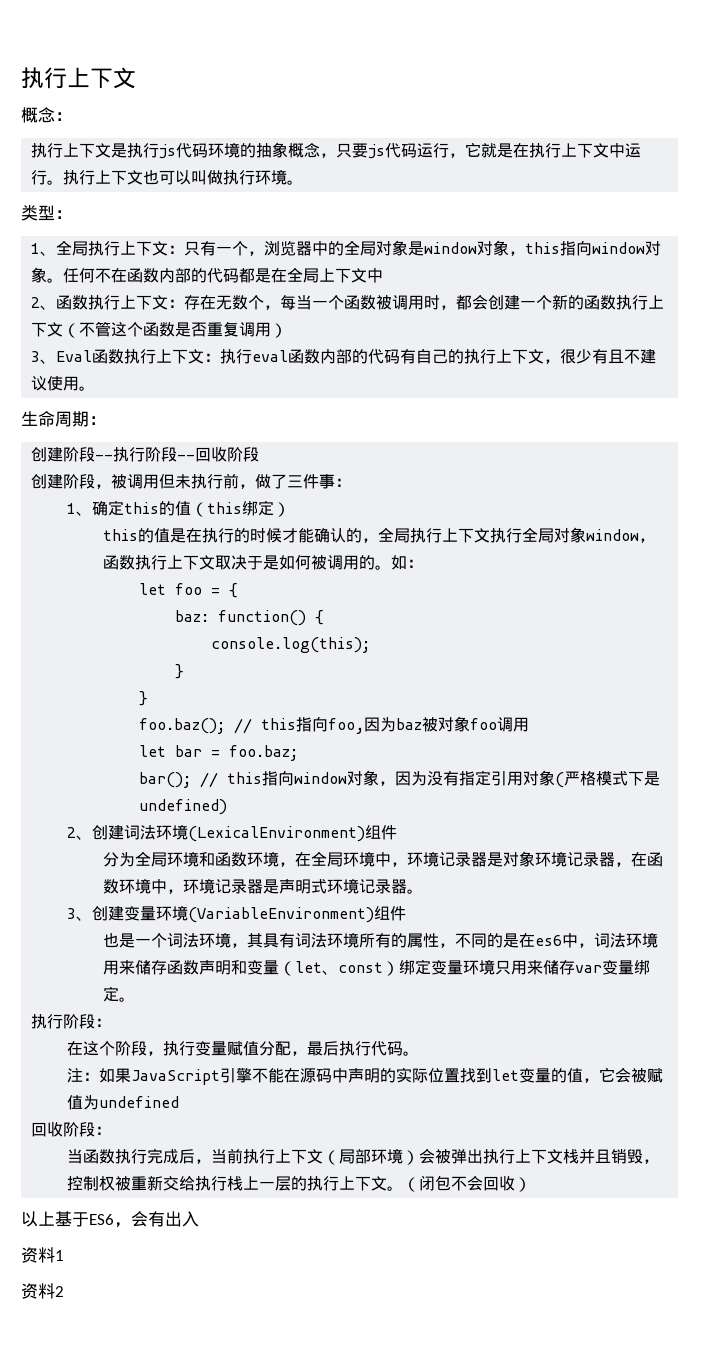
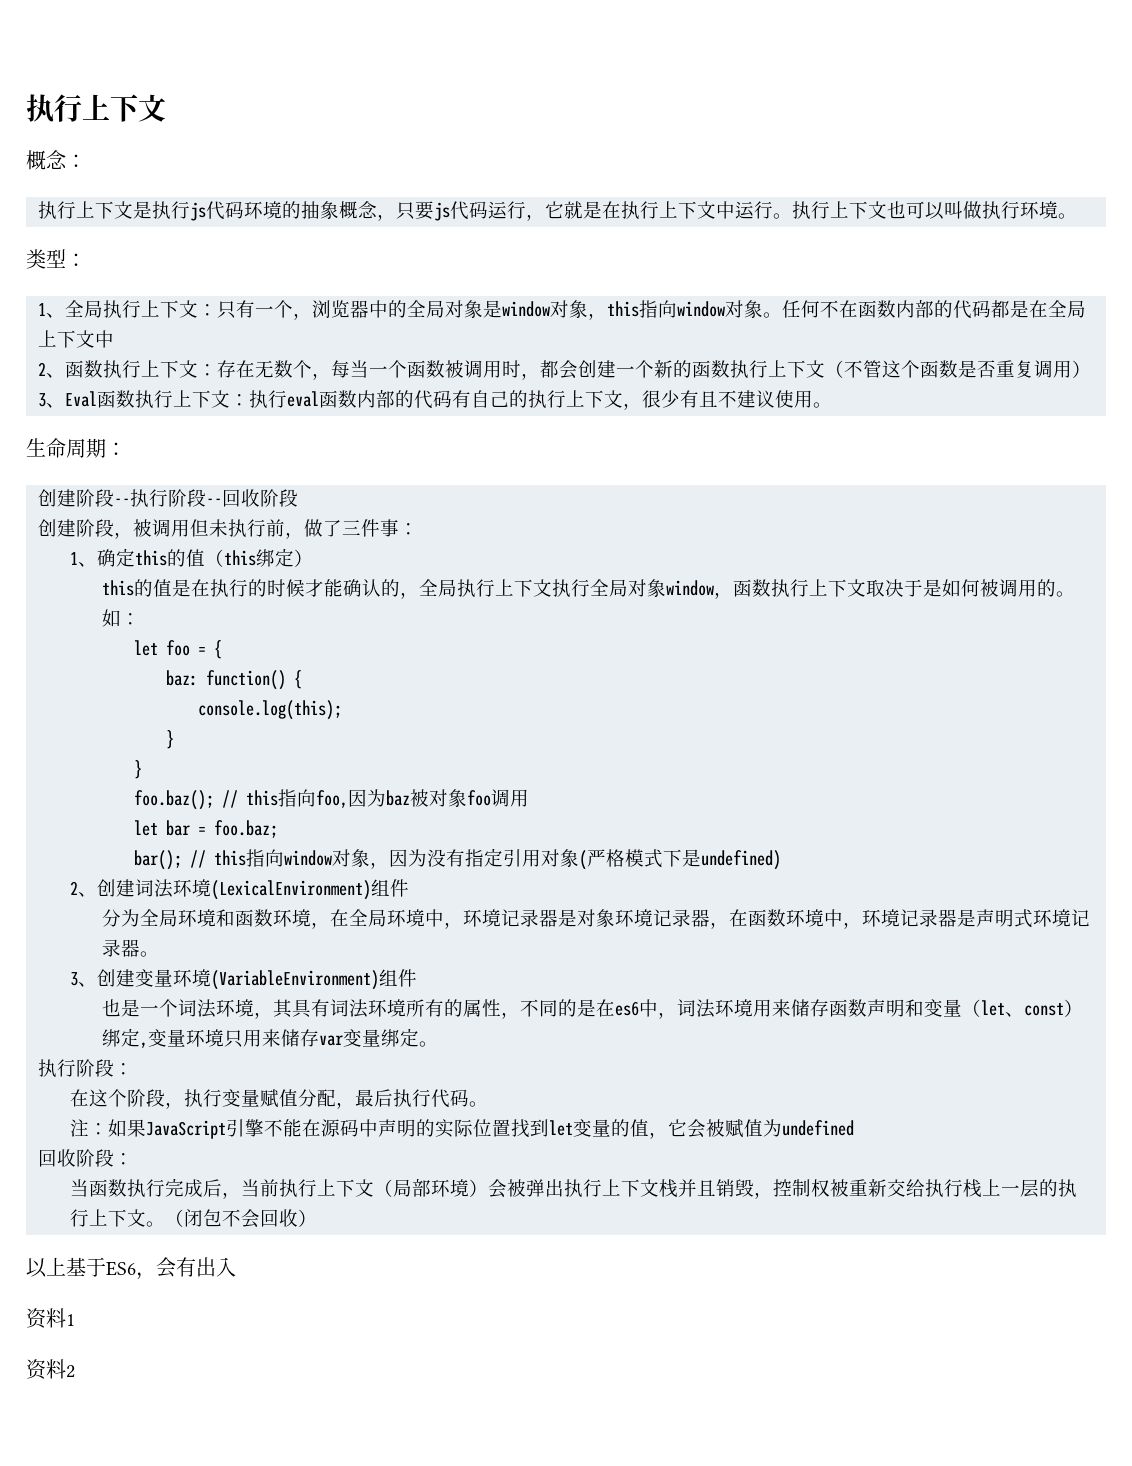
- 也是一个词法环境，其具有词法环境所有的属性，不同的是在es6中，词法环境用来储存函数声明和变量（let、const）绑定变量环境只用来储存var变量绑定。
+ 也是一个词法环境，其具有词法环境所有的属性，不同的是在es6中，词法环境用来储存函数声明和变量（let、const）绑定,变量环境只用来储存var变量绑定。

